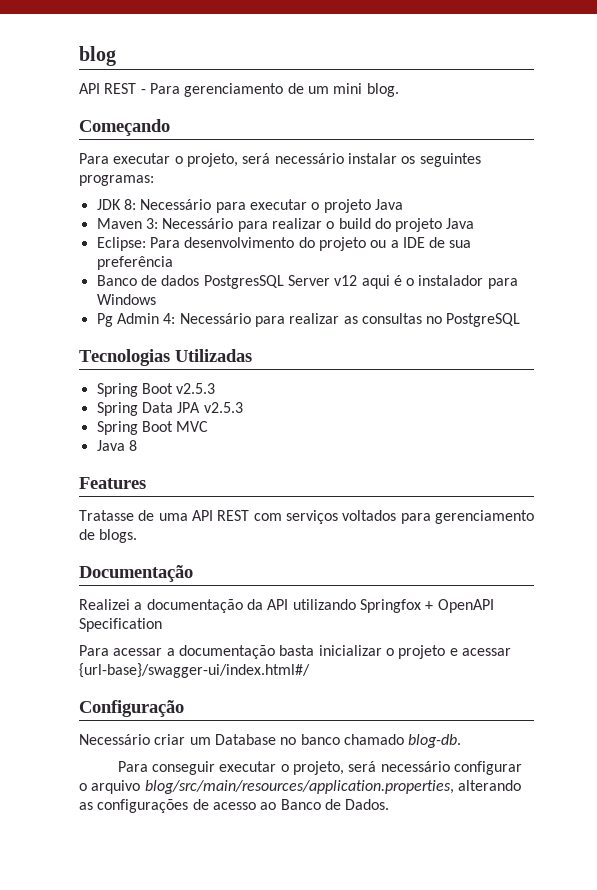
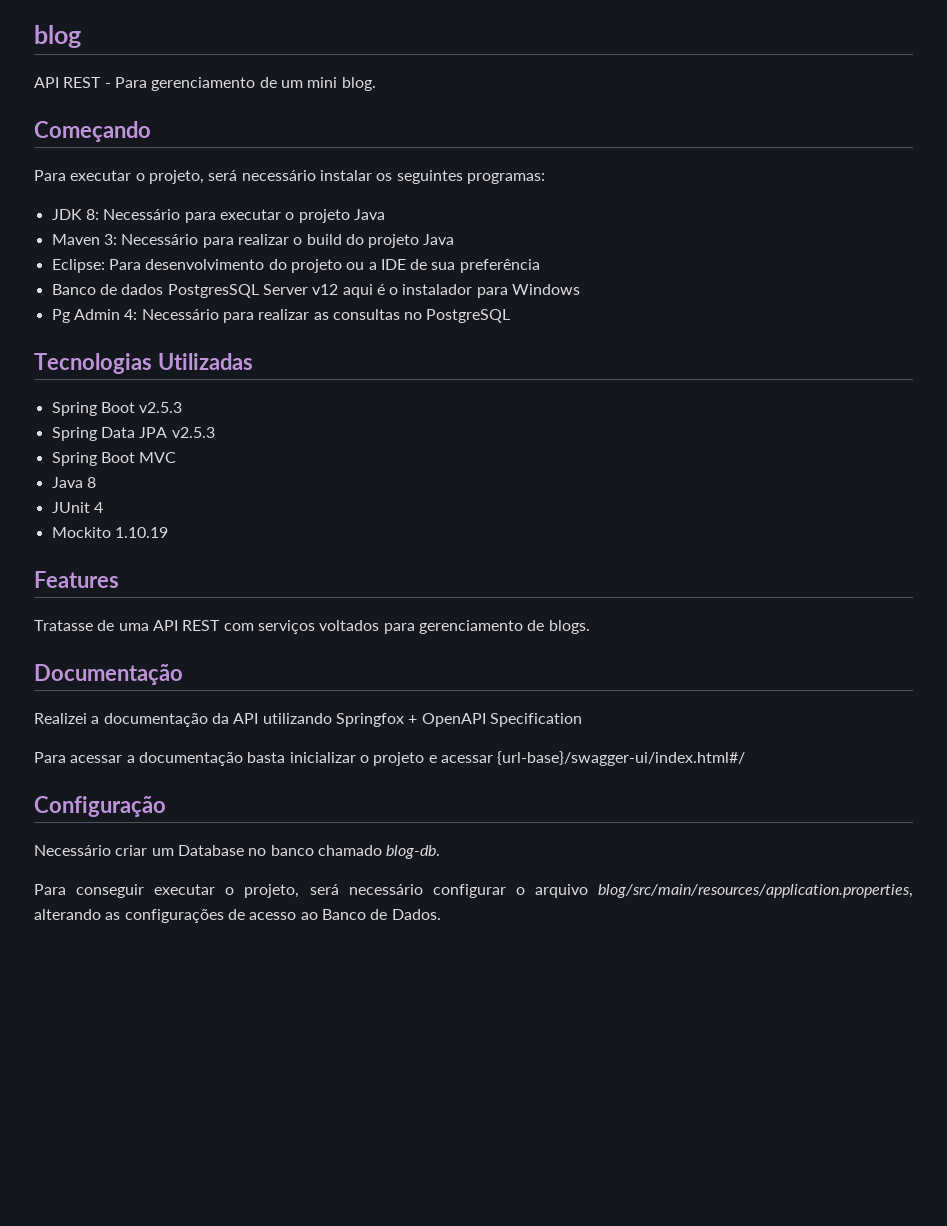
+ JUnit 4
+ Mockito 1.10.19

